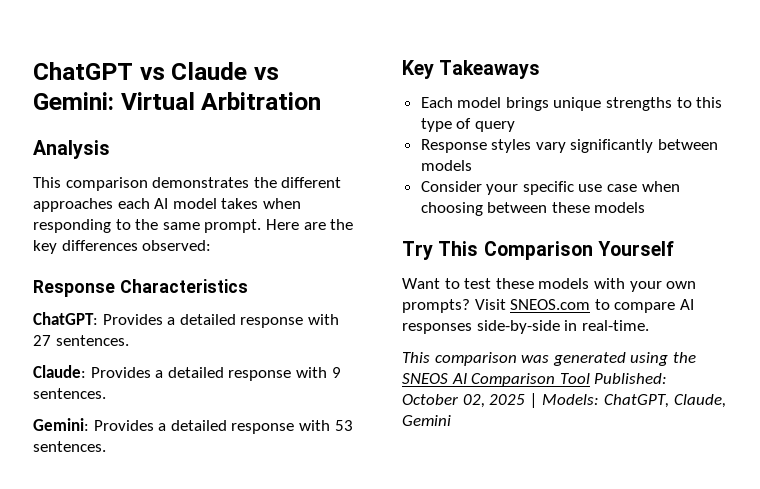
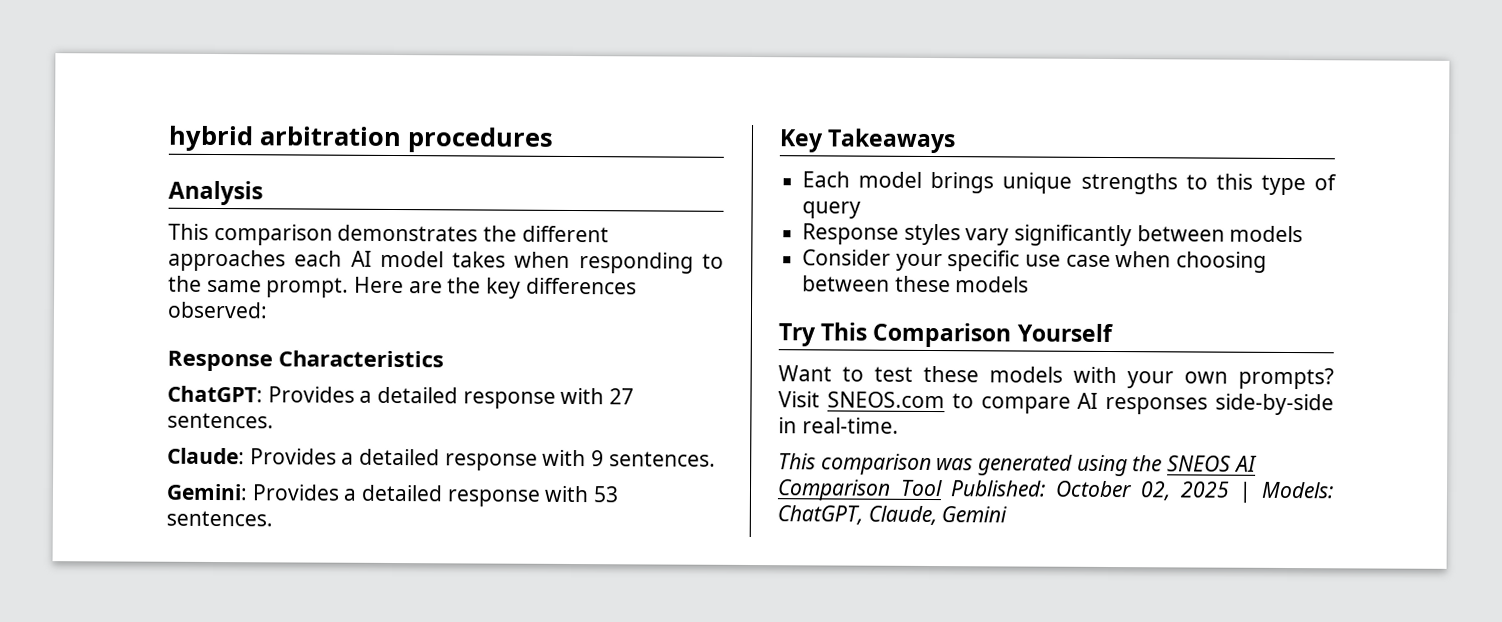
- ChatGPT vs Claude vs Gemini: Virtual Arbitration
+ hybrid arbitration procedures

